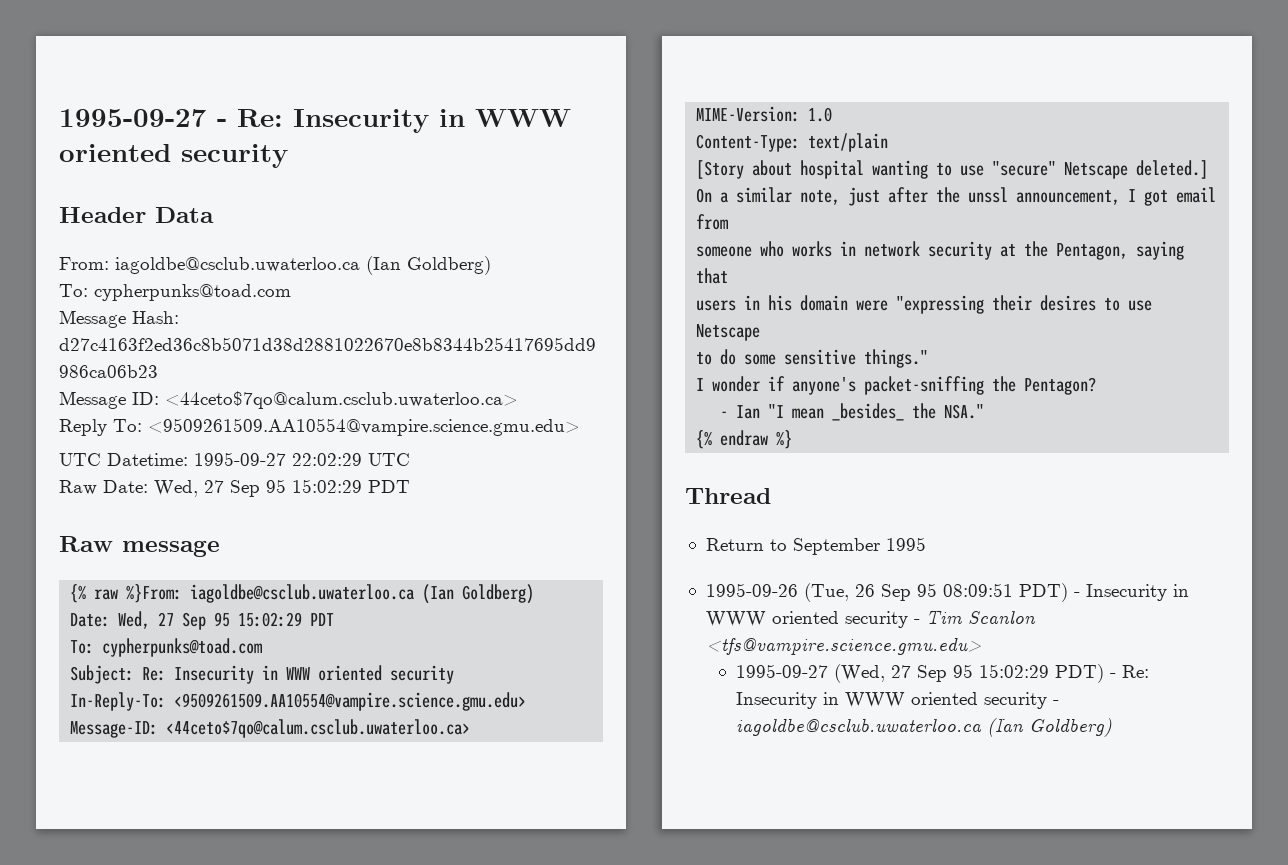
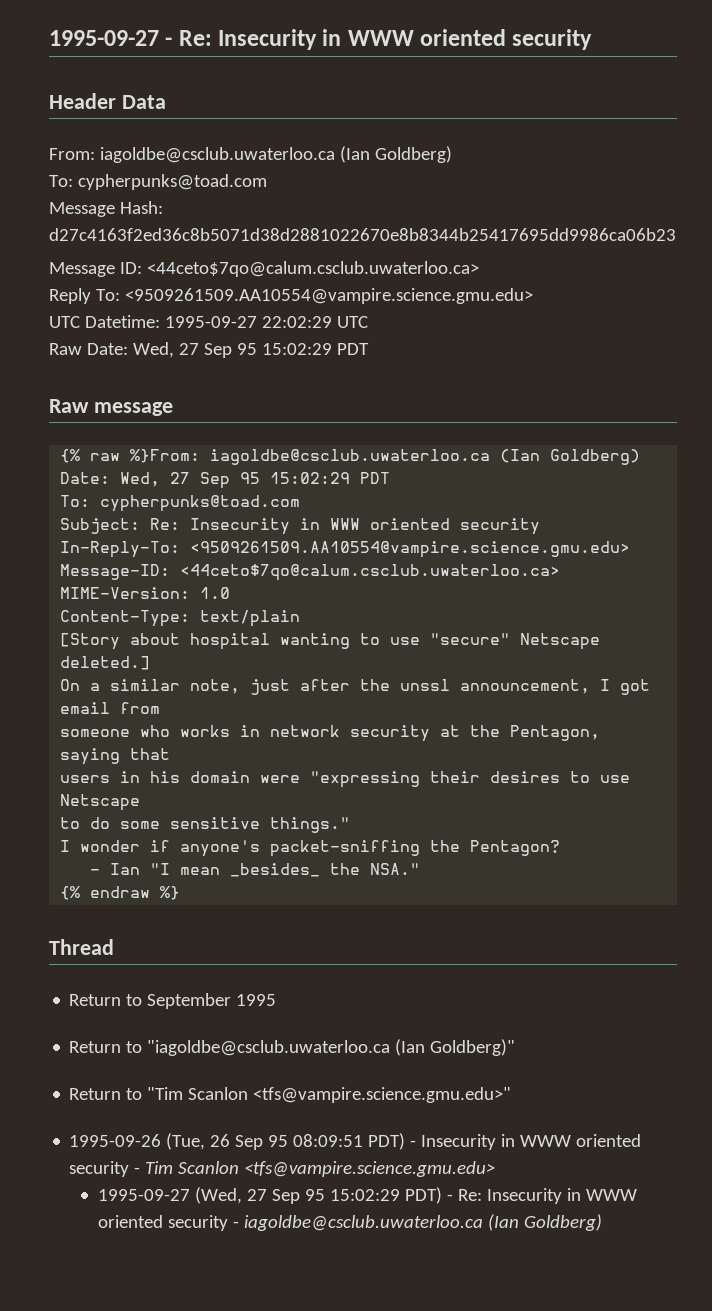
+ Return to "iagoldbe@csclub.uwaterloo.ca (Ian Goldberg)"
+ Return to "Tim Scanlon <tfs@vampire.science.gmu.edu>"

